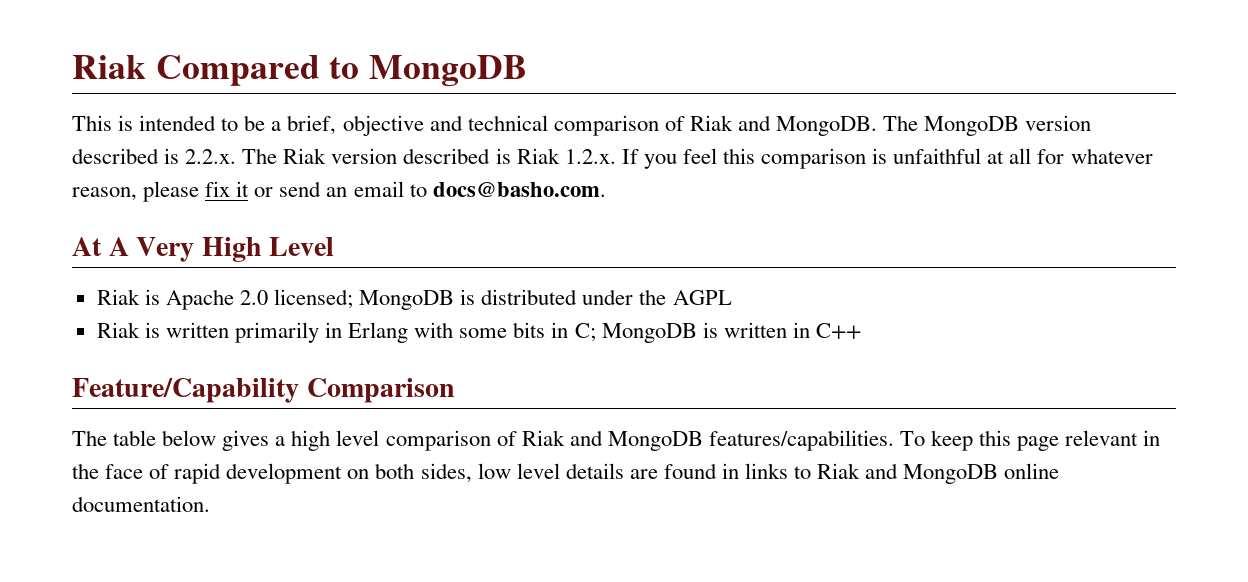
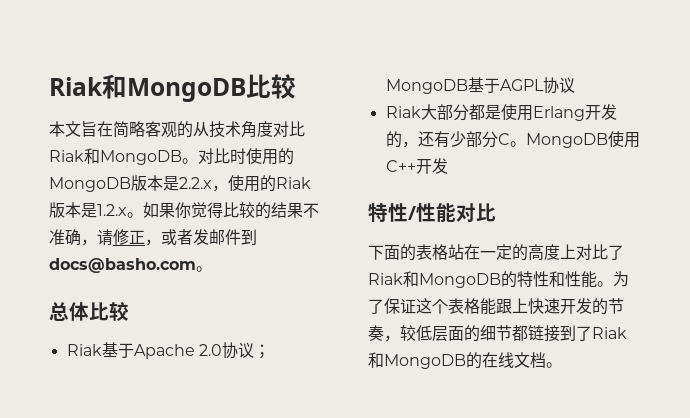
- Riak Compared to MongoDB
- This is intended to be a brief, objective and technical comparison of Riak and MongoDB. The MongoDB version described is 2.2.x. The Riak version described is Riak 1.2.x. If you feel this comparison is unfaithful at all for whatever reason, please fix it or send an email to docs@basho.com.
- At A Very High Level
- Riak is Apache 2.0 licensed; MongoDB is distributed under the AGPL
- Riak is written primarily in Erlang with some bits in C; MongoDB is written in C++
- Feature/Capability Comparison
- The table below gives a high level comparison of Riak and MongoDB features/capabilities. To keep this page relevant in the face of rapid development on both sides, low level details are found in links to Riak and MongoDB online documentation.
+ Riak和MongoDB比较
+ 本文旨在简略客观的从技术角度对比Riak和MongoDB。对比时使用的MongoDB版本是2.2.x，使用的Riak版本是1.2.x。如果你觉得比较的结果不准确，请修正，或者发邮件到docs@basho.com。
+ 总体比较
+ Riak基于Apache 2.0协议；MongoDB基于AGPL协议
+ Riak大部分都是使用Erlang开发的，还有少部分C。MongoDB使用C++开发
+ 特性/性能对比
+ 下面的表格站在一定的高度上对比了Riak和MongoDB的特性和性能。为了保证这个表格能跟上快速开发的节奏，较低层面的细节都链接到了Riak和MongoDB的在线文档。

